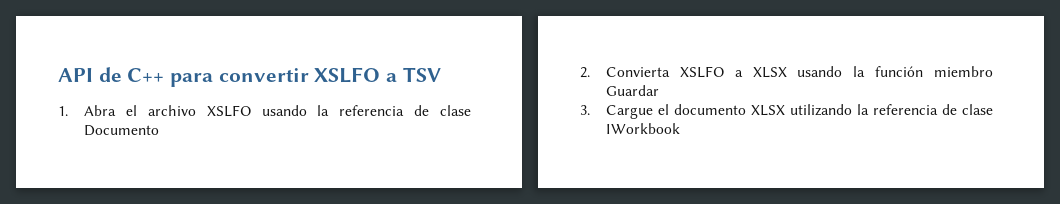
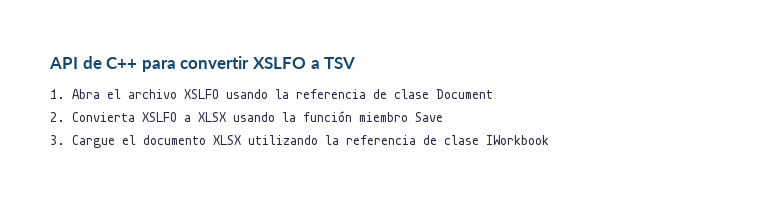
- 1. Abra el archivo XSLFO usando la referencia de clase Documento
+ 1. Abra el archivo XSLFO usando la referencia de clase Document
- 2. Convierta XSLFO a XLSX usando la función miembro Guardar
+ 2. Convierta XSLFO a XLSX usando la función miembro Save

